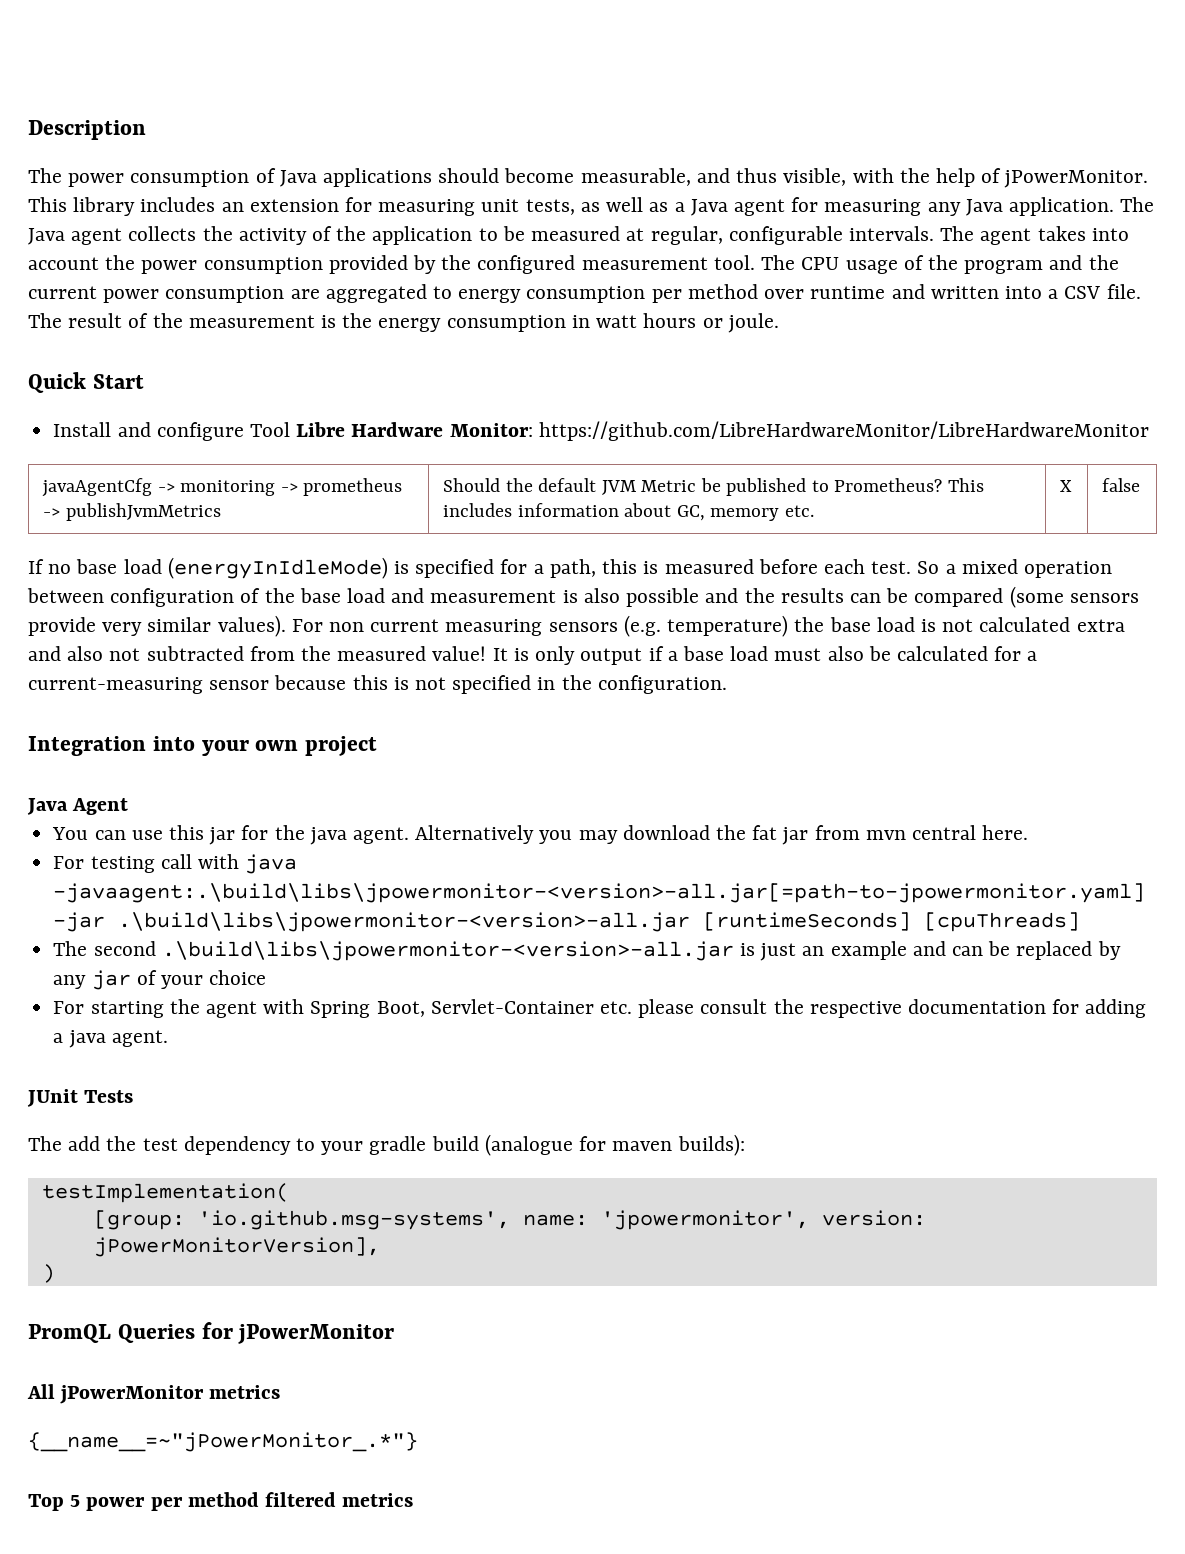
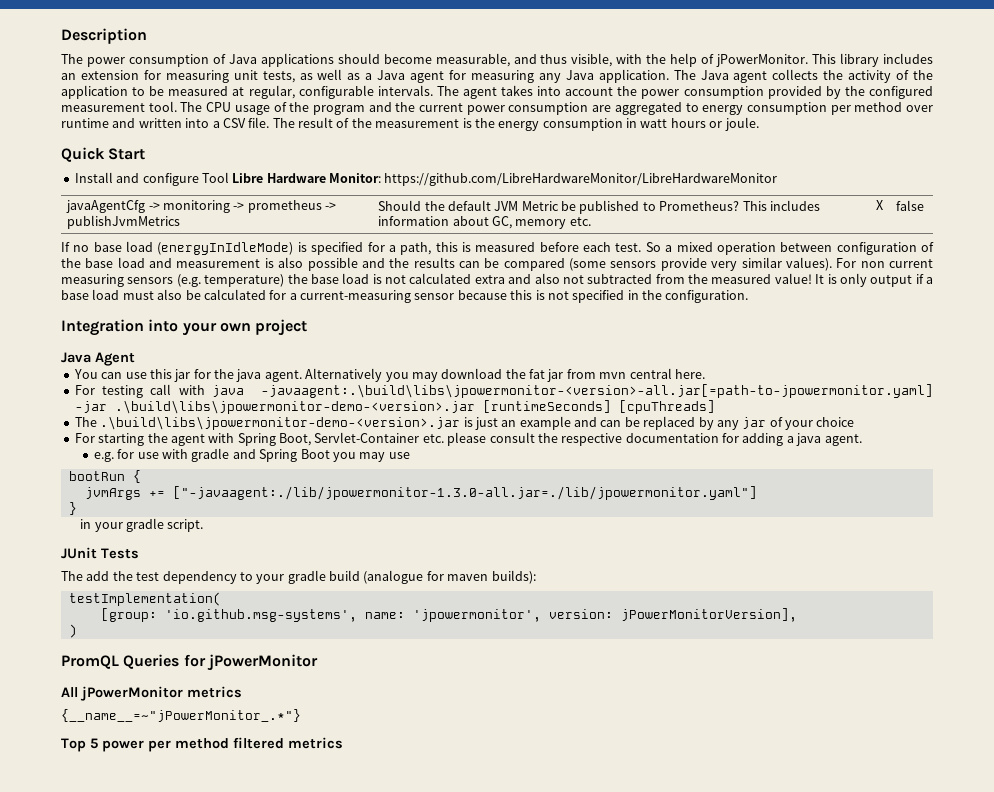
- For testing call with java -javaagent:.\build\libs\jpowermonitor-<version>-all.jar[=path-to-jpowermonitor.yaml] -jar .\build\libs\jpowermonitor-<version>-all.jar [runtimeSeconds] [cpuThreads]
+ For testing call with java -javaagent:.\build\libs\jpowermonitor-<version>-all.jar[=path-to-jpowermonitor.yaml] -jar .\build\libs\jpowermonitor-demo-<version>.jar [runtimeSeconds] [cpuThreads]
- The second .\build\libs\jpowermonitor-<version>-all.jar is just an example and can be replaced by any jar of your choice
+ The .\build\libs\jpowermonitor-demo-<version>.jar is just an example and can be replaced by any jar of your choice
+ e.g. for use with gradle and Spring Boot you may use
+ bootRun {
+ jvmArgs += ["-javaagent:./lib/jpowermonitor-1.3.0-all.jar=./lib/jpowermonitor.yaml"]
+ }
+ in your gradle script.

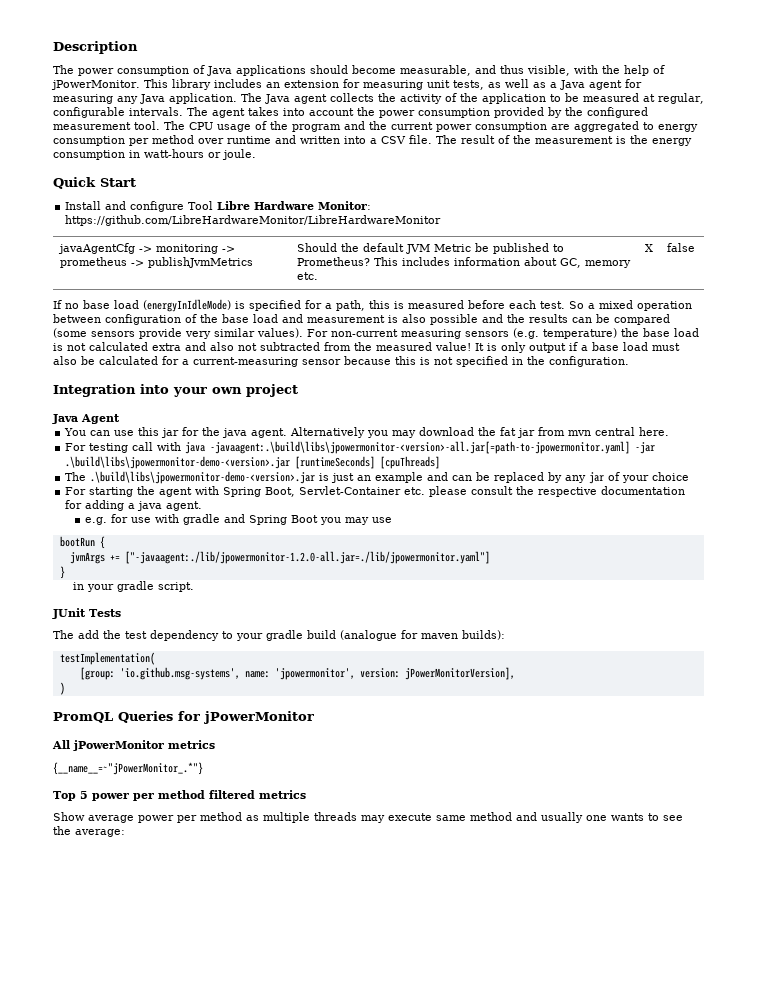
- The result of the measurement is the energy consumption in watt hours or joule.
+ The result of the measurement is the energy consumption in watt-hours or joule.
- For non current measuring sensors (e.g. temperature) the base load is not calculated extra and also not subtracted from the measured value!
+ For non-current measuring sensors (e.g. temperature) the base load is not calculated extra and also not subtracted from the measured value!
- jvmArgs += ["-javaagent:./lib/jpowermonitor-1.3.0-all.jar=./lib/jpowermonitor.yaml"]
+ jvmArgs += ["-javaagent:./lib/jpowermonitor-1.2.0-all.jar=./lib/jpowermonitor.yaml"]
+ Show average power per method as multiple threads may execute same method and usually one wants to see the average:

